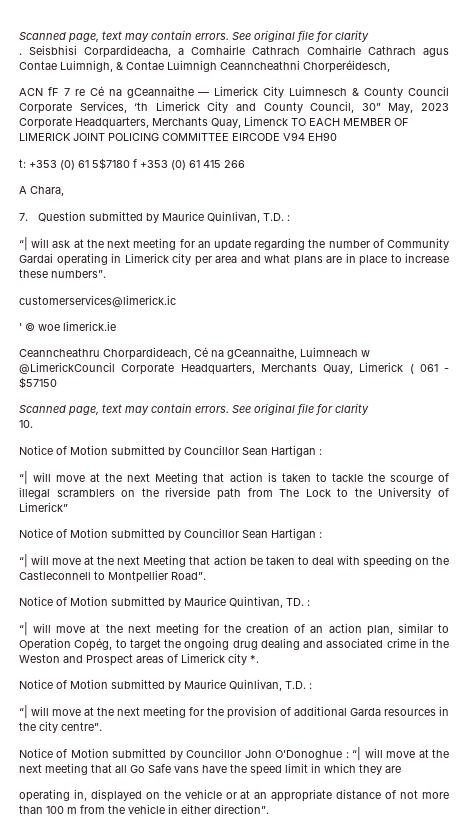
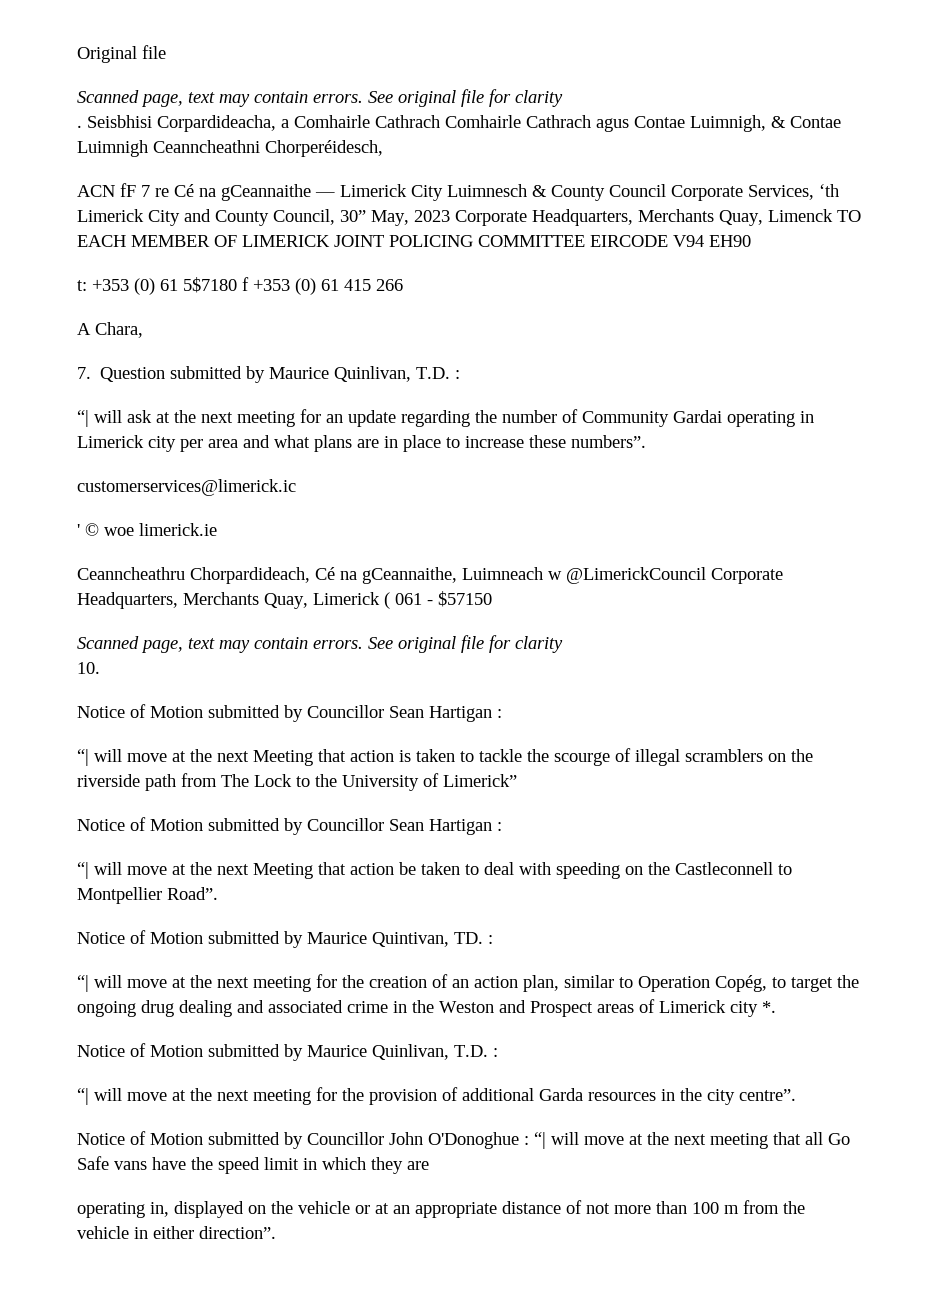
+ Original file

